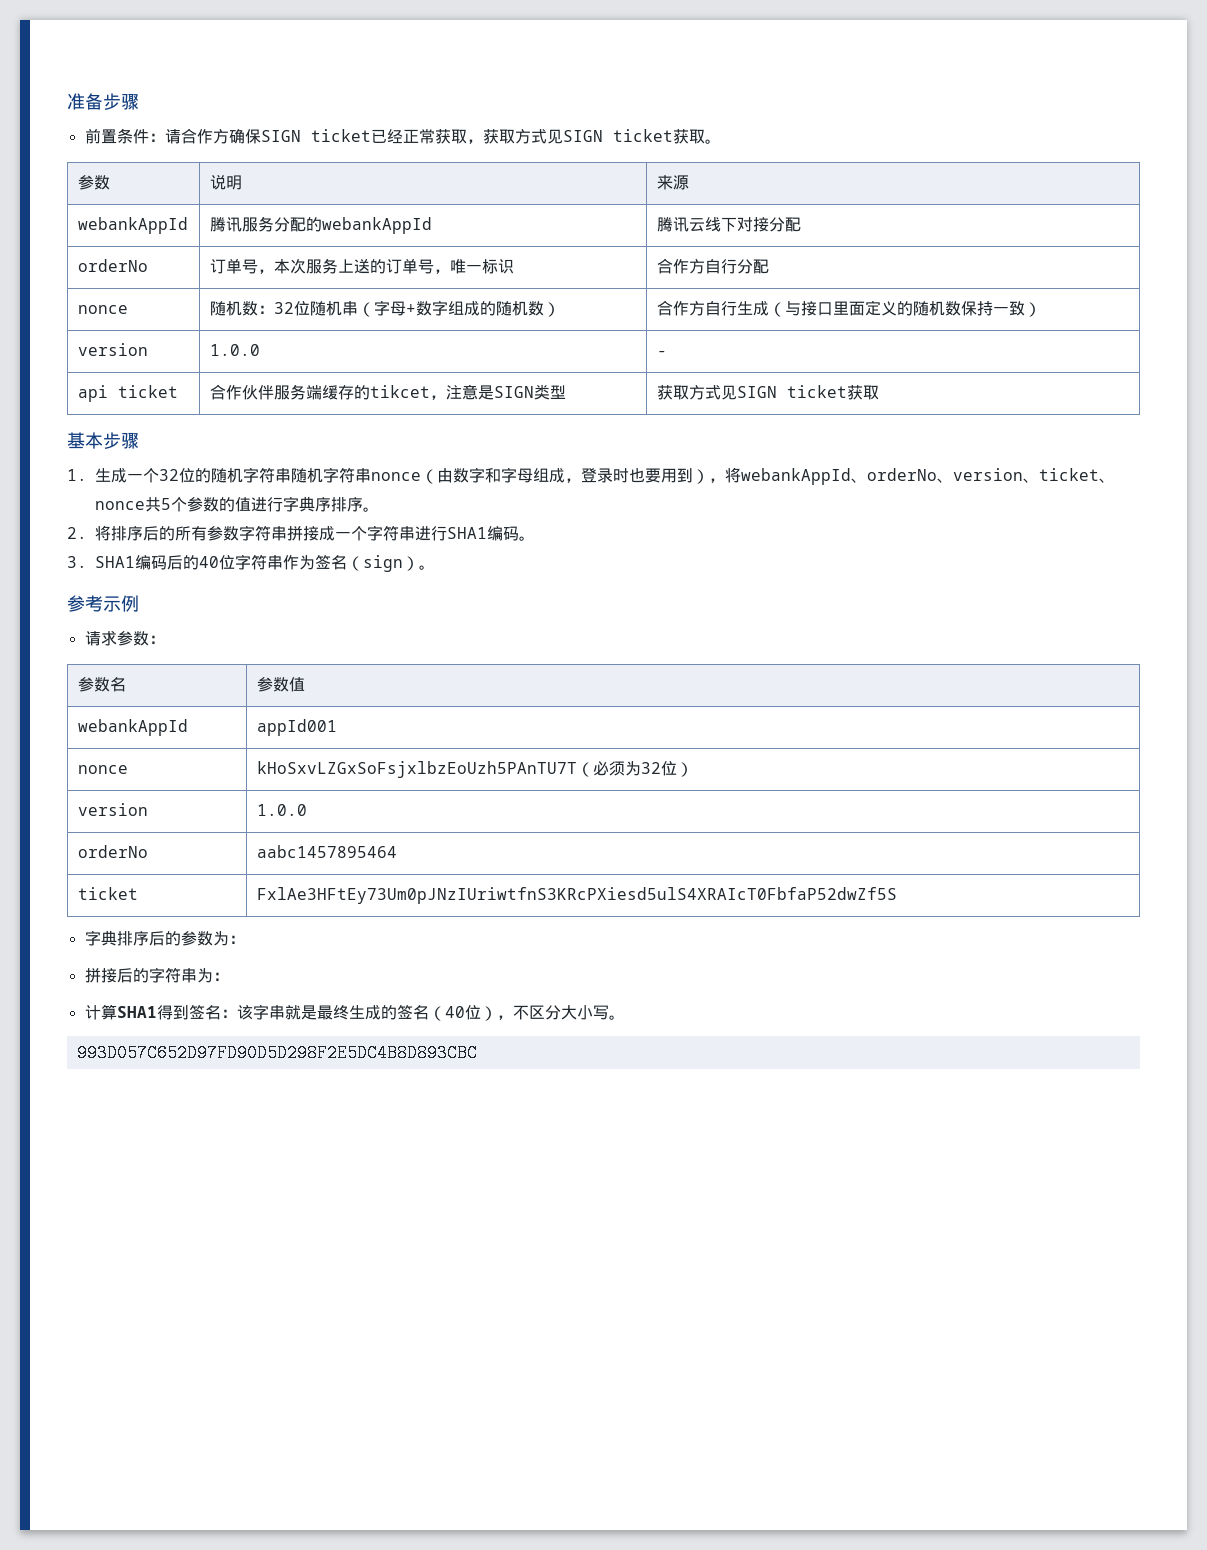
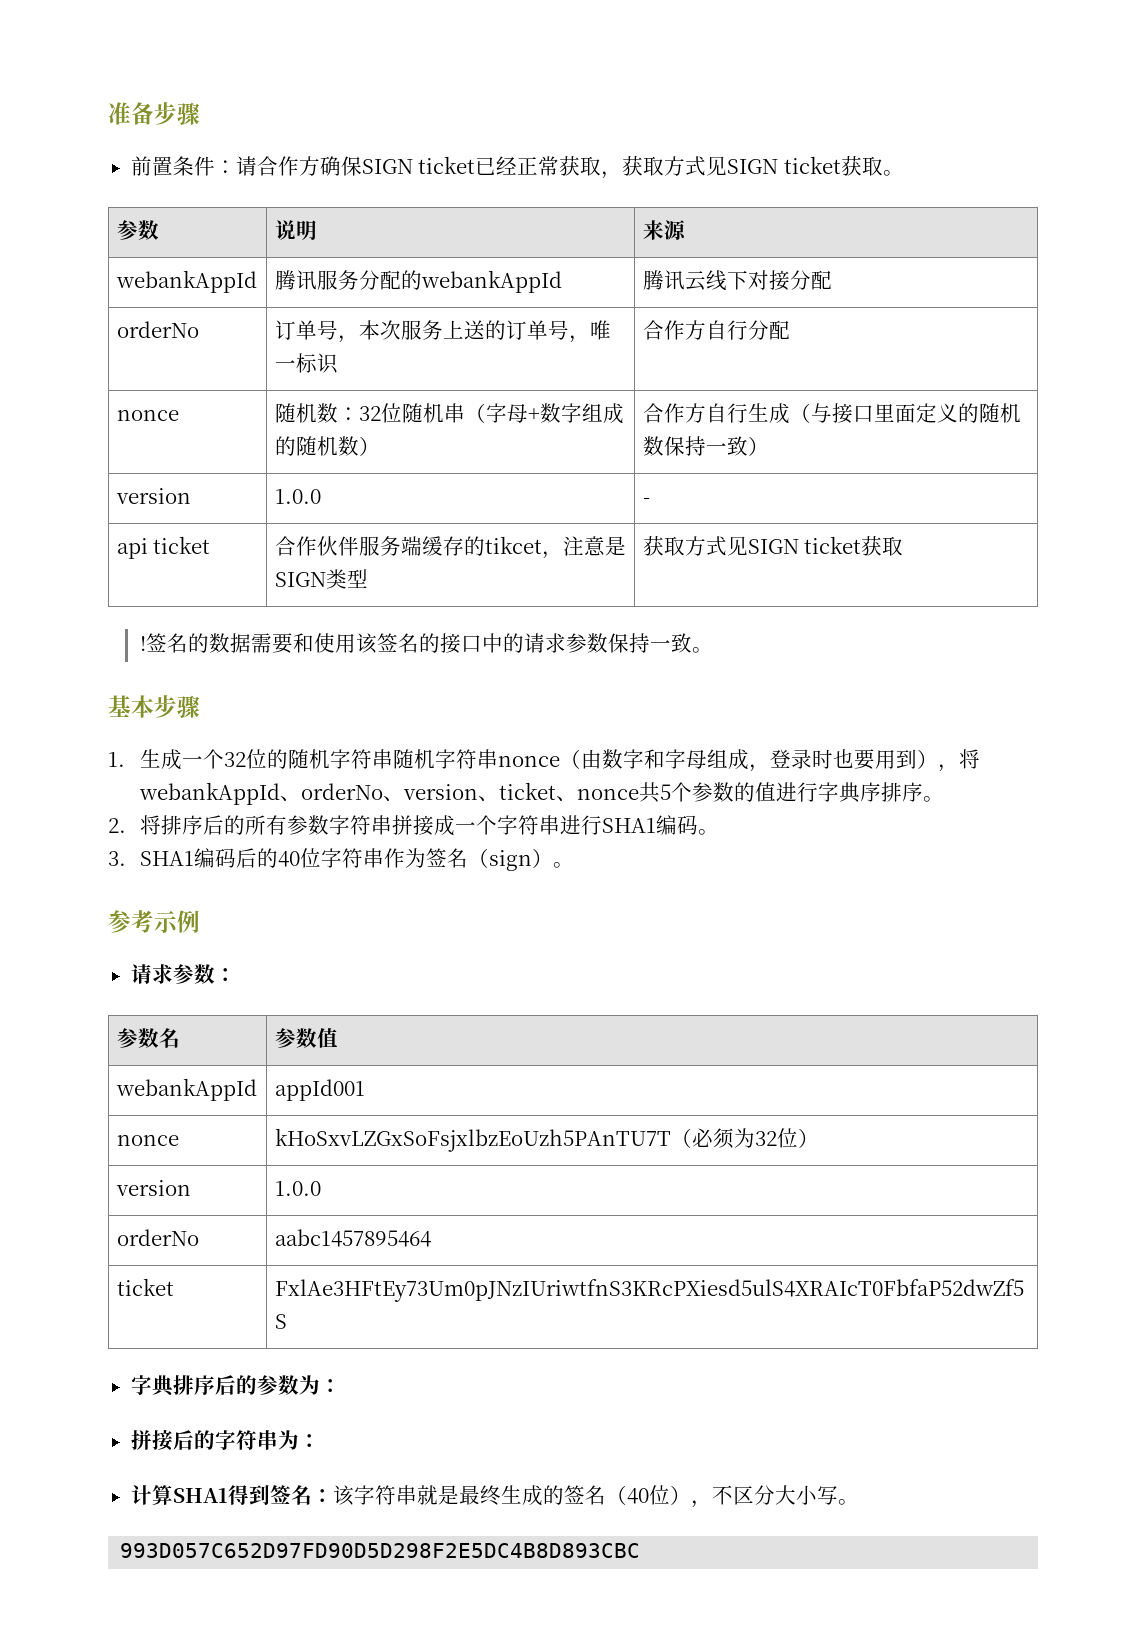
+ !签名的数据需要和使用该签名的接口中的请求参数保持一致。
- 计算SHA1得到签名：该字串就是最终生成的签名（40位），不区分大小写。
+ 计算SHA1得到签名：该字符串就是最终生成的签名（40位），不区分大小写。

